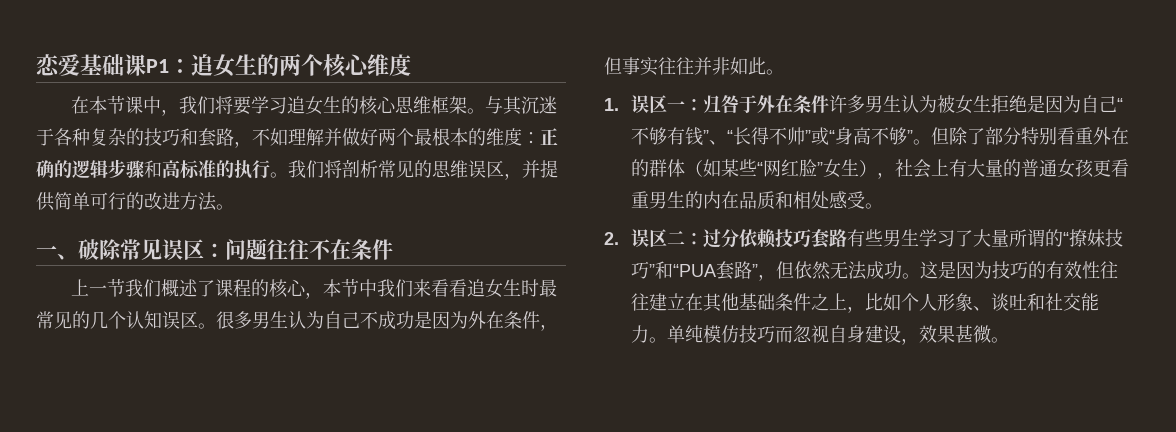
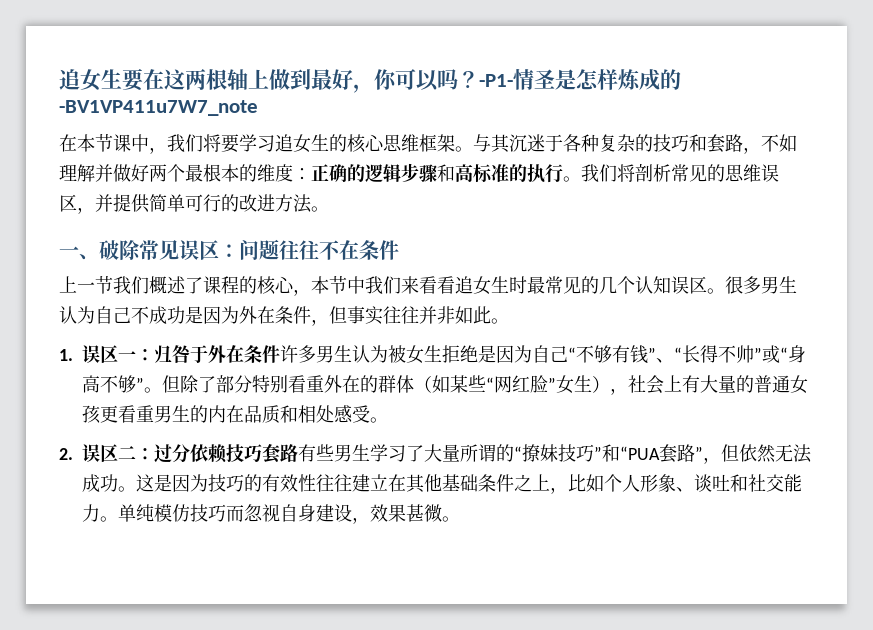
- 恋爱基础课P1：追女生的两个核心维度
+ 追女生要在这两根轴上做到最好，你可以吗？-P1-情圣是怎样炼成的-BV1VP411u7W7_note

